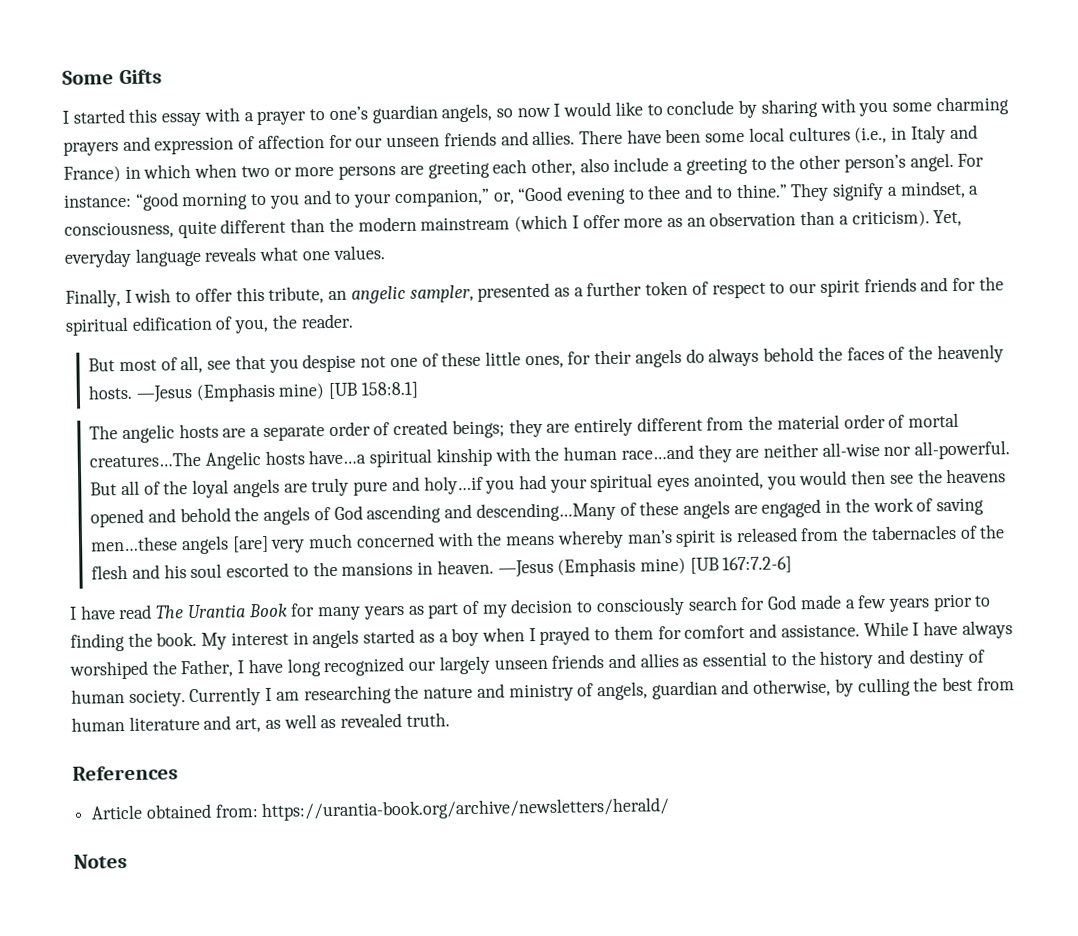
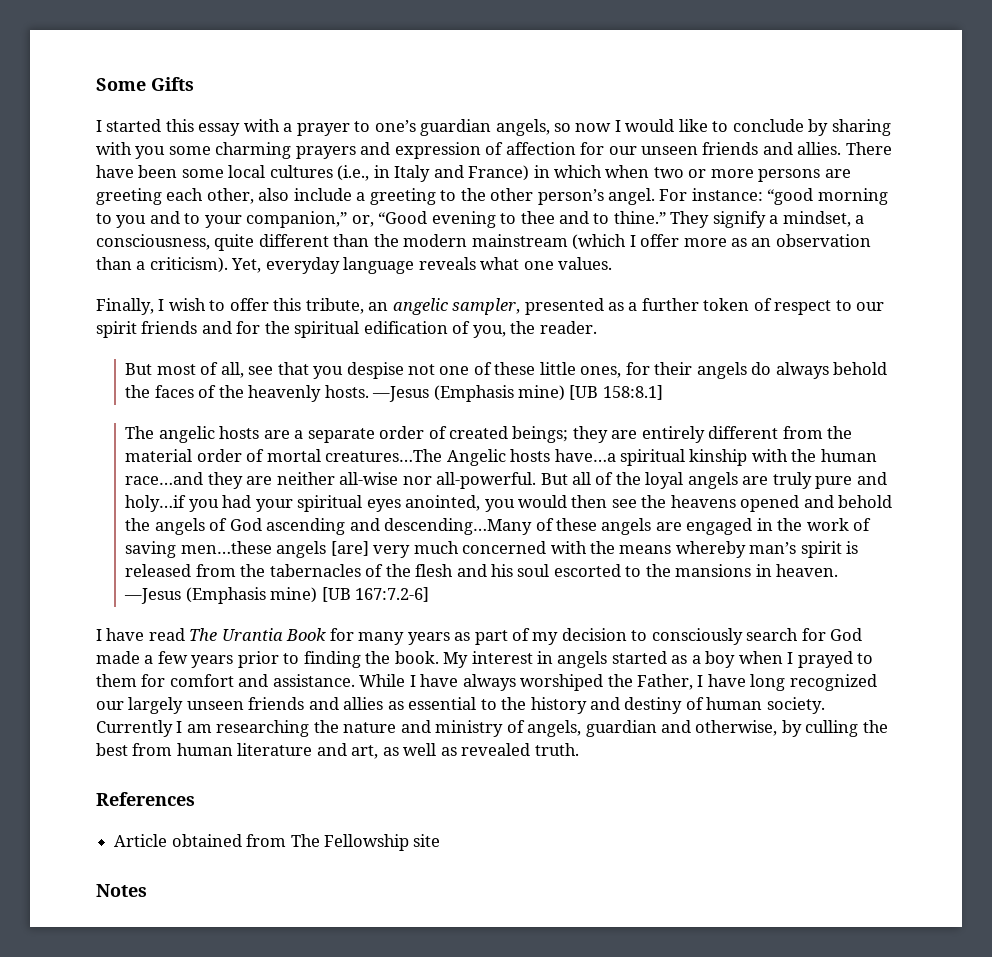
- Article obtained from: https://urantia-book.org/archive/newsletters/herald/
+ Article obtained from The Fellowship site

